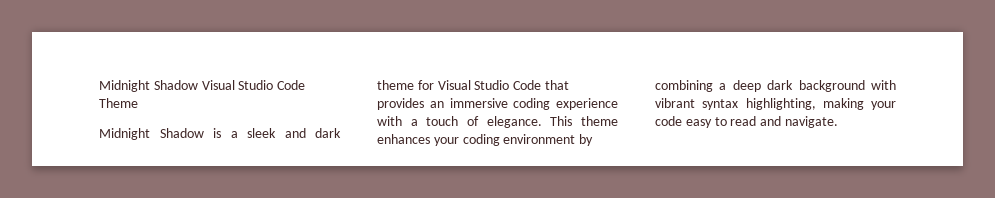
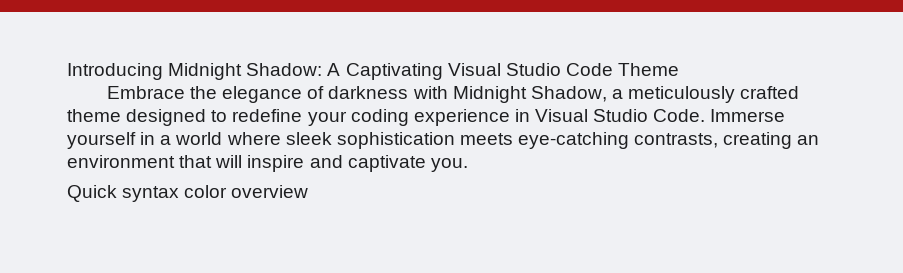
- Midnight Shadow Visual Studio Code Theme
+ Introducing Midnight Shadow: A Captivating Visual Studio Code Theme
- Midnight Shadow is a sleek and dark theme for Visual Studio Code that provides an immersive coding experience with a touch of elegance. This theme enhances your coding environment by combining a deep dark background with vibrant syntax highlighting, making your code easy to read and navigate.
+ Embrace the elegance of darkness with Midnight Shadow, a meticulously crafted theme designed to redefine your coding experience in Visual Studio Code. Immerse yourself in a world where sleek sophistication meets eye-catching contrasts, creating an environment that will inspire and captivate you.
+ Quick syntax color overview

